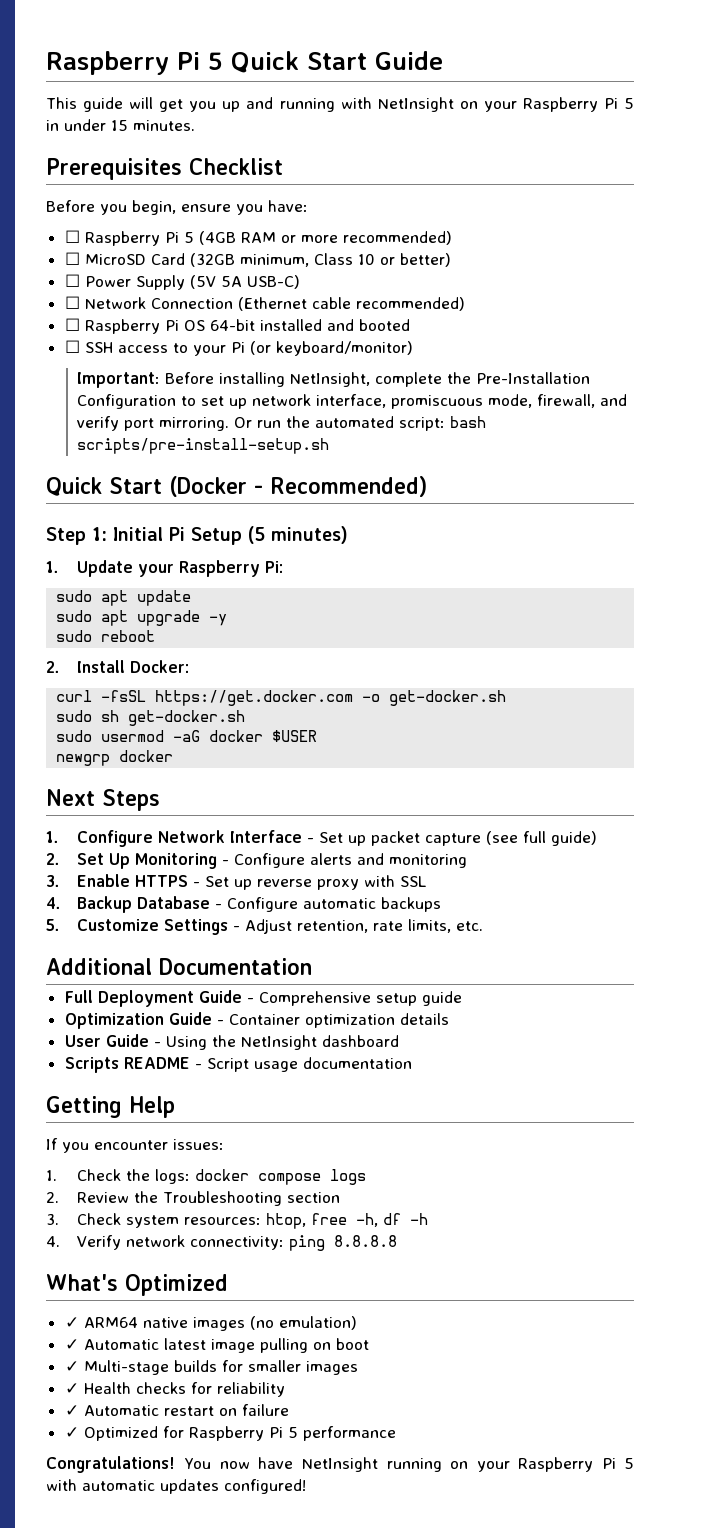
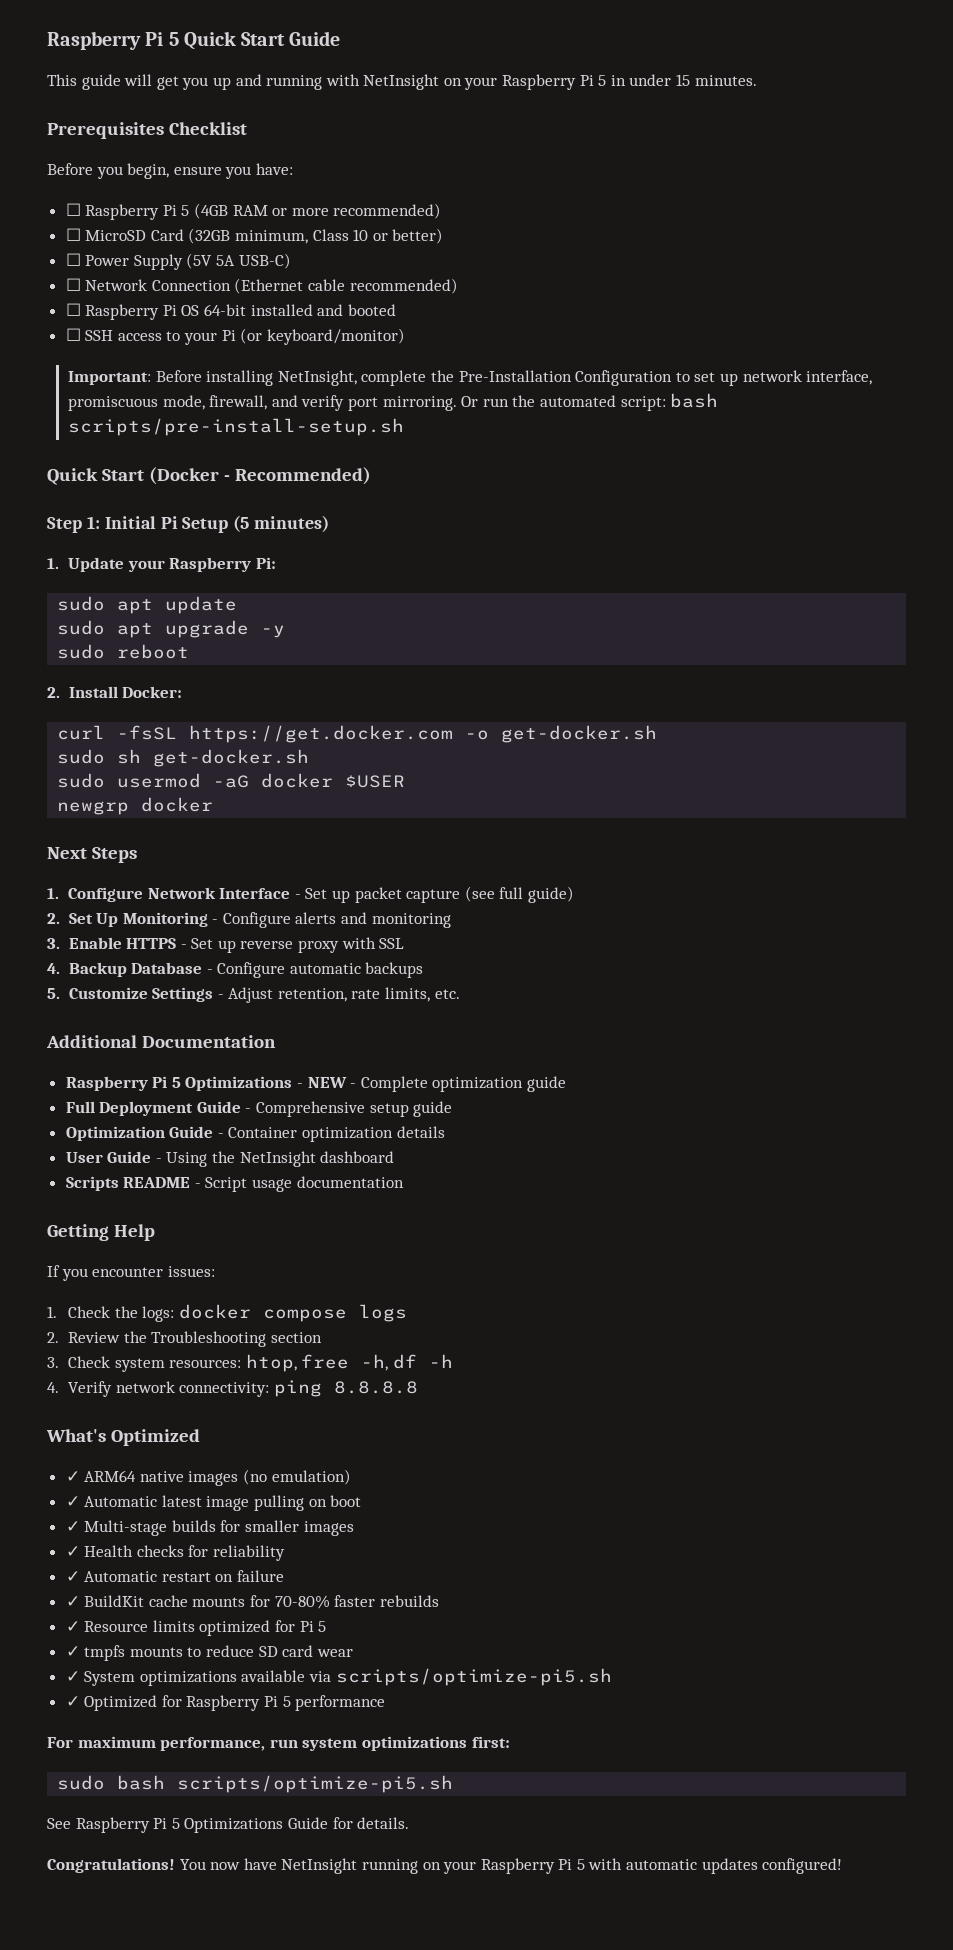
+ Raspberry Pi 5 Optimizations - NEW - Complete optimization guide
+ ✓ BuildKit cache mounts for 70-80% faster rebuilds
+ ✓ Resource limits optimized for Pi 5
+ ✓ tmpfs mounts to reduce SD card wear
+ ✓ System optimizations available via scripts/optimize-pi5.sh
+ For maximum performance, run system optimizations first:
+ sudo bash scripts/optimize-pi5.sh
+ See Raspberry Pi 5 Optimizations Guide for details.

